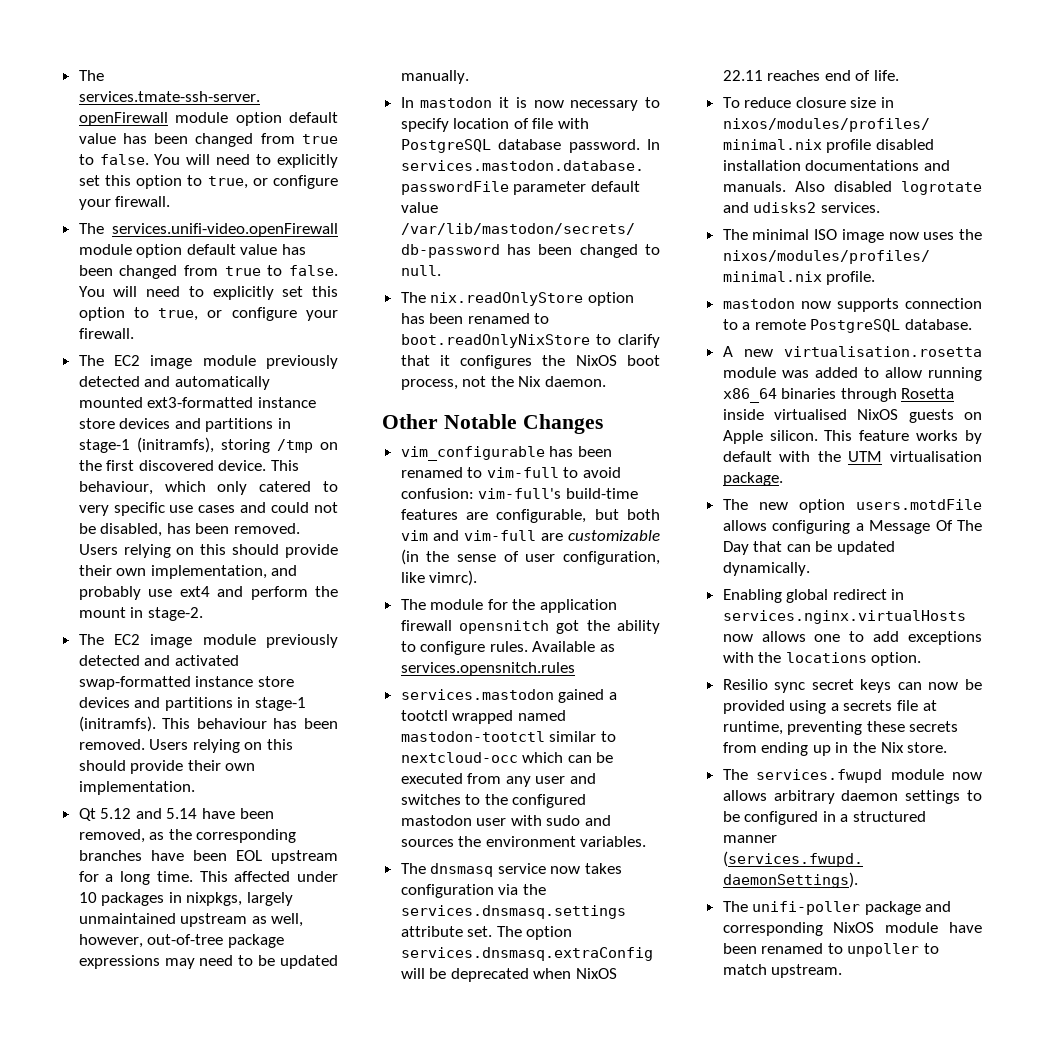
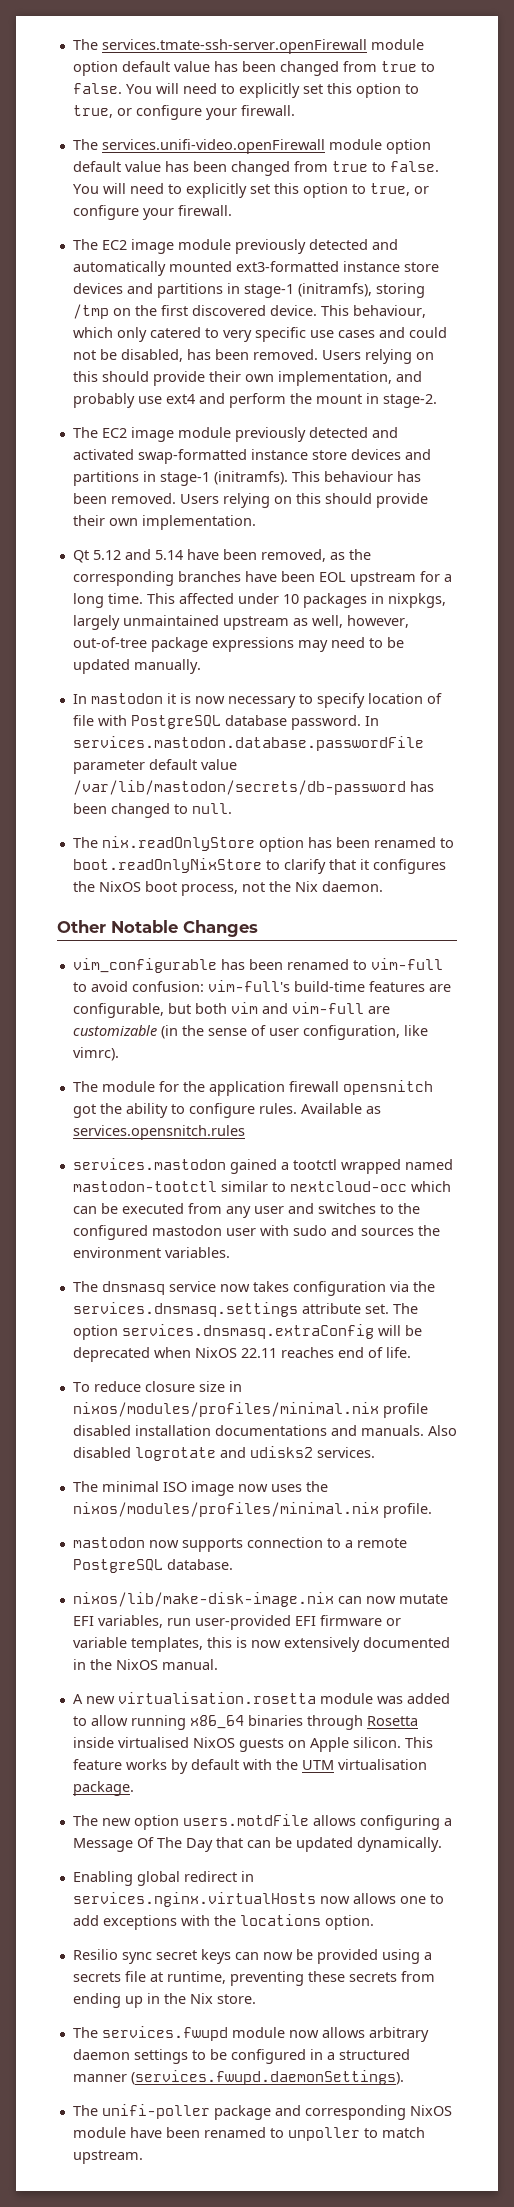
+ nixos/lib/make-disk-image.nix can now mutate EFI variables, run user-provided EFI firmware or variable templates, this is now extensively documented in the NixOS manual.

